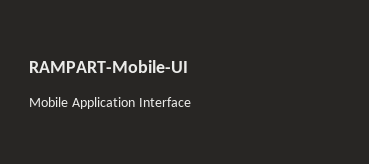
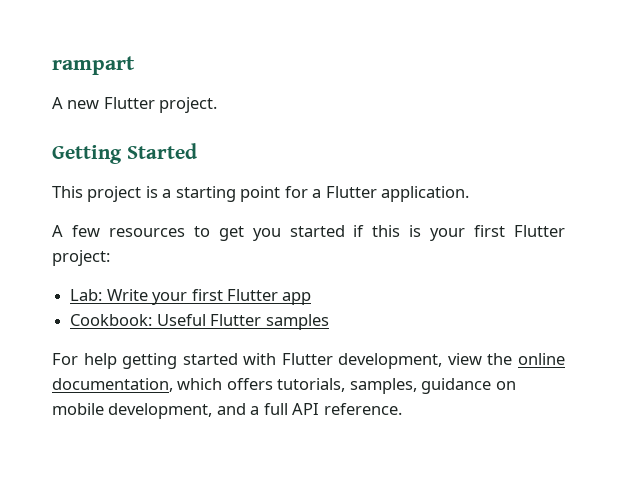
- RAMPART-Mobile-UI
- Mobile Application Interface
+ rampart
+ A new Flutter project.
+ Getting Started
+ This project is a starting point for a Flutter application.
+ A few resources to get you started if this is your first Flutter project:
+ Lab: Write your first Flutter app
+ Cookbook: Useful Flutter samples
+ For help getting started with Flutter development, view the online documentation, which offers tutorials, samples, guidance on mobile development, and a full API reference.

